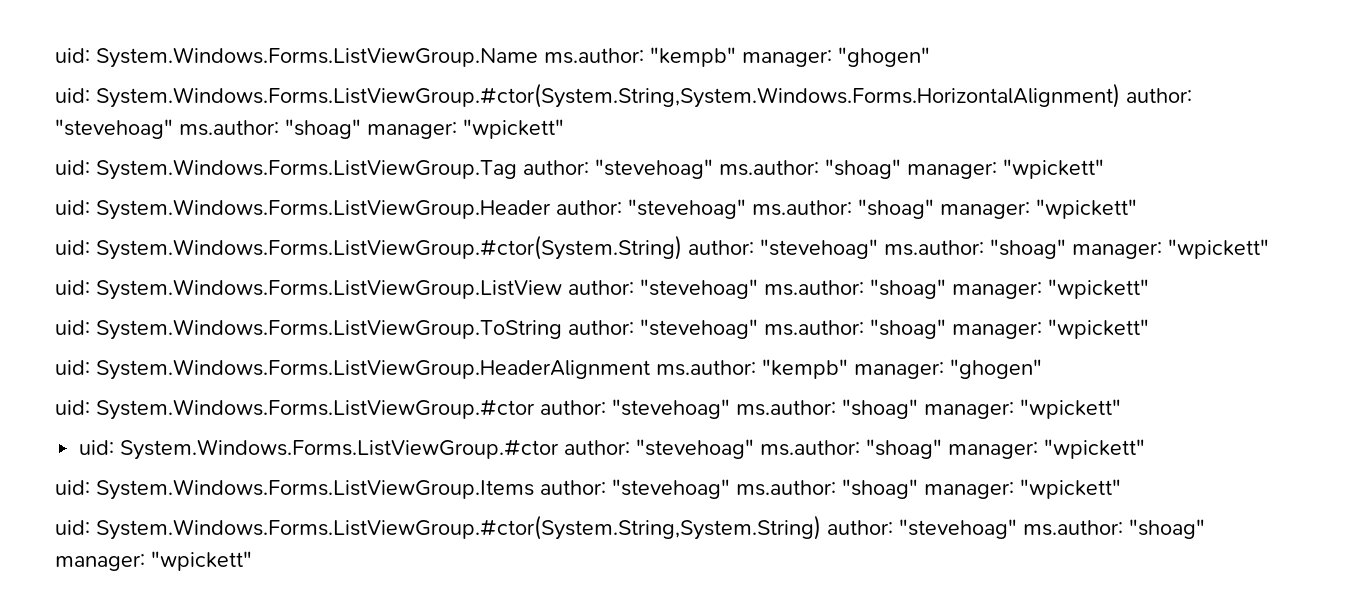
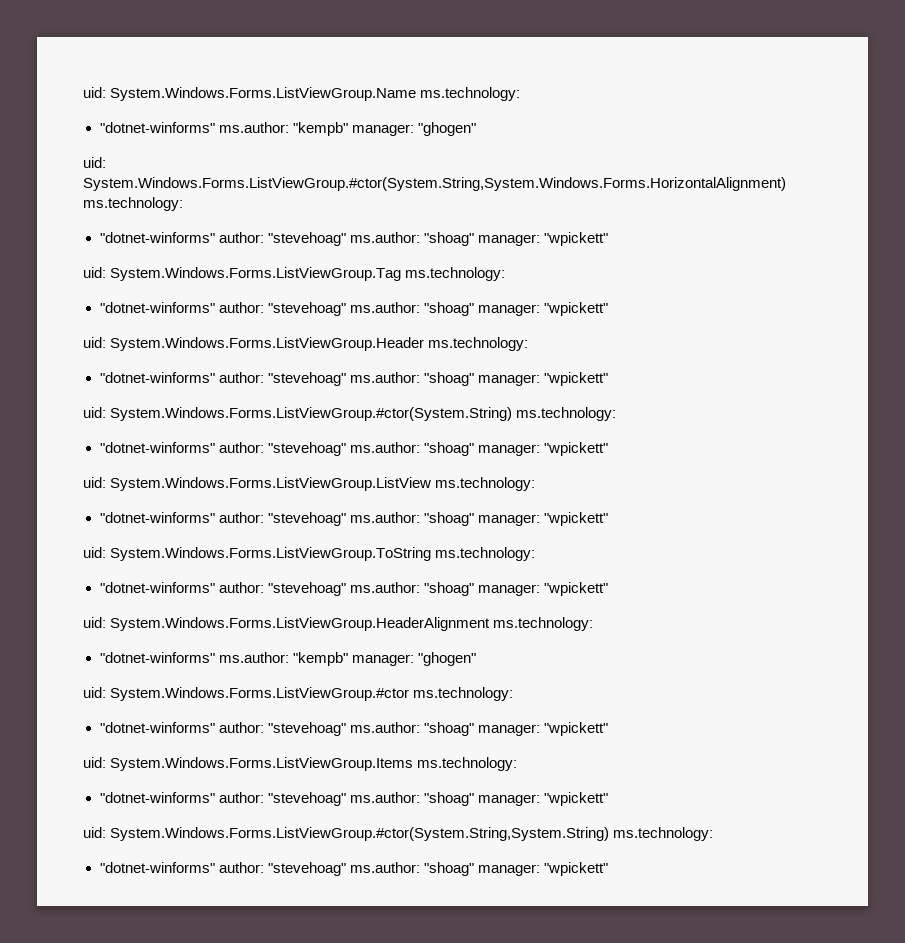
- uid: System.Windows.Forms.ListViewGroup.Name ms.author: "kempb" manager: "ghogen"
+ uid: System.Windows.Forms.ListViewGroup.Name ms.technology:
+ "dotnet-winforms" ms.author: "kempb" manager: "ghogen"
- uid: System.Windows.Forms.ListViewGroup.#ctor(System.String,System.Windows.Forms.HorizontalAlignment) author: "stevehoag" ms.author: "shoag" manager: "wpickett"
+ uid: System.Windows.Forms.ListViewGroup.#ctor(System.String,System.Windows.Forms.HorizontalAlignment) ms.technology:
+ "dotnet-winforms" author: "stevehoag" ms.author: "shoag" manager: "wpickett"
- uid: System.Windows.Forms.ListViewGroup.Tag author: "stevehoag" ms.author: "shoag" manager: "wpickett"
+ uid: System.Windows.Forms.ListViewGroup.Tag ms.technology:
+ "dotnet-winforms" author: "stevehoag" ms.author: "shoag" manager: "wpickett"
- uid: System.Windows.Forms.ListViewGroup.Header author: "stevehoag" ms.author: "shoag" manager: "wpickett"
+ uid: System.Windows.Forms.ListViewGroup.Header ms.technology:
+ "dotnet-winforms" author: "stevehoag" ms.author: "shoag" manager: "wpickett"
- uid: System.Windows.Forms.ListViewGroup.#ctor(System.String) author: "stevehoag" ms.author: "shoag" manager: "wpickett"
+ uid: System.Windows.Forms.ListViewGroup.#ctor(System.String) ms.technology:
+ "dotnet-winforms" author: "stevehoag" ms.author: "shoag" manager: "wpickett"
- uid: System.Windows.Forms.ListViewGroup.ListView author: "stevehoag" ms.author: "shoag" manager: "wpickett"
+ uid: System.Windows.Forms.ListViewGroup.ListView ms.technology:
+ "dotnet-winforms" author: "stevehoag" ms.author: "shoag" manager: "wpickett"
- uid: System.Windows.Forms.ListViewGroup.ToString author: "stevehoag" ms.author: "shoag" manager: "wpickett"
+ uid: System.Windows.Forms.ListViewGroup.ToString ms.technology:
+ "dotnet-winforms" author: "stevehoag" ms.author: "shoag" manager: "wpickett"
- uid: System.Windows.Forms.ListViewGroup.HeaderAlignment ms.author: "kempb" manager: "ghogen"
- uid: System.Windows.Forms.ListViewGroup.#ctor author: "stevehoag" ms.author: "shoag" manager: "wpickett"
- uid: System.Windows.Forms.ListViewGroup.#ctor author: "stevehoag" ms.author: "shoag" manager: "wpickett"
+ uid: System.Windows.Forms.ListViewGroup.HeaderAlignment ms.technology:
+ "dotnet-winforms" ms.author: "kempb" manager: "ghogen"
+ uid: System.Windows.Forms.ListViewGroup.#ctor ms.technology:
+ "dotnet-winforms" author: "stevehoag" ms.author: "shoag" manager: "wpickett"
- uid: System.Windows.Forms.ListViewGroup.Items author: "stevehoag" ms.author: "shoag" manager: "wpickett"
+ uid: System.Windows.Forms.ListViewGroup.Items ms.technology:
+ "dotnet-winforms" author: "stevehoag" ms.author: "shoag" manager: "wpickett"
- uid: System.Windows.Forms.ListViewGroup.#ctor(System.String,System.String) author: "stevehoag" ms.author: "shoag" manager: "wpickett"
+ uid: System.Windows.Forms.ListViewGroup.#ctor(System.String,System.String) ms.technology:
+ "dotnet-winforms" author: "stevehoag" ms.author: "shoag" manager: "wpickett"

